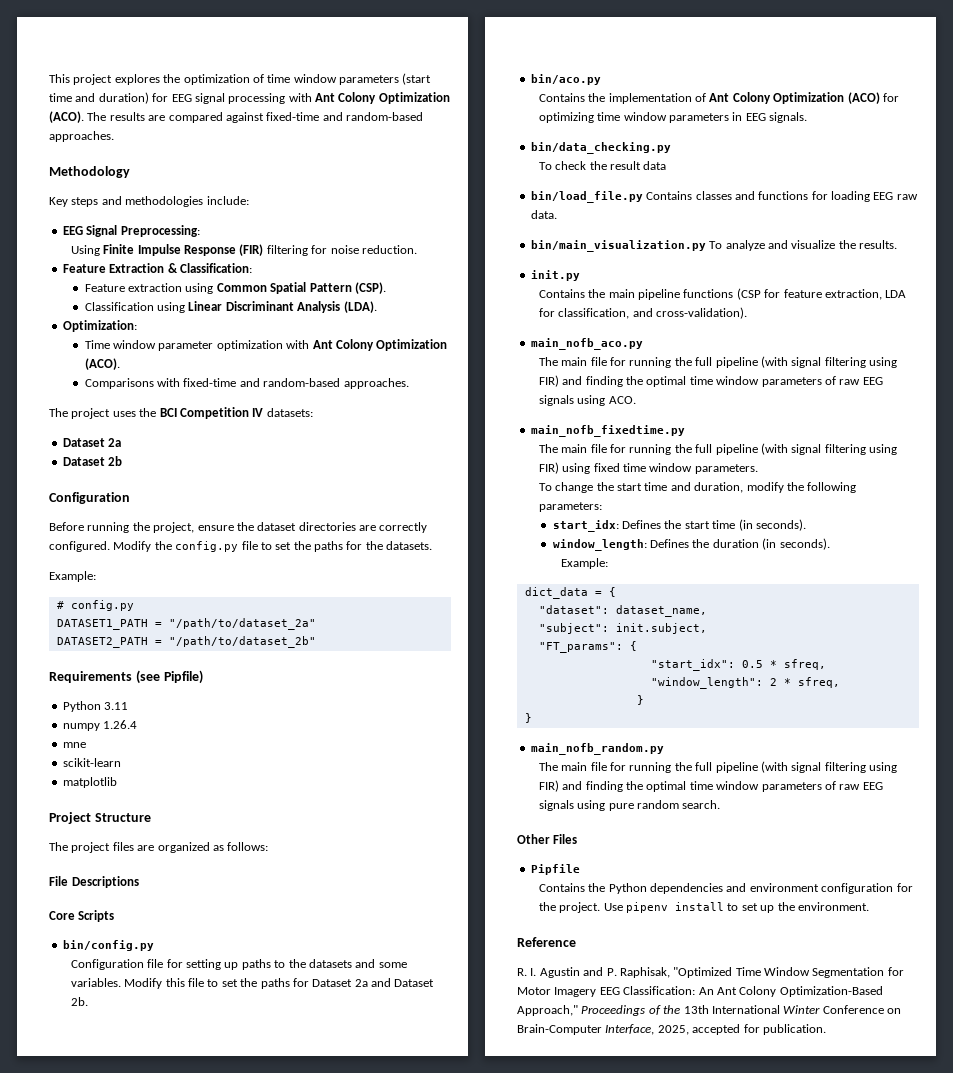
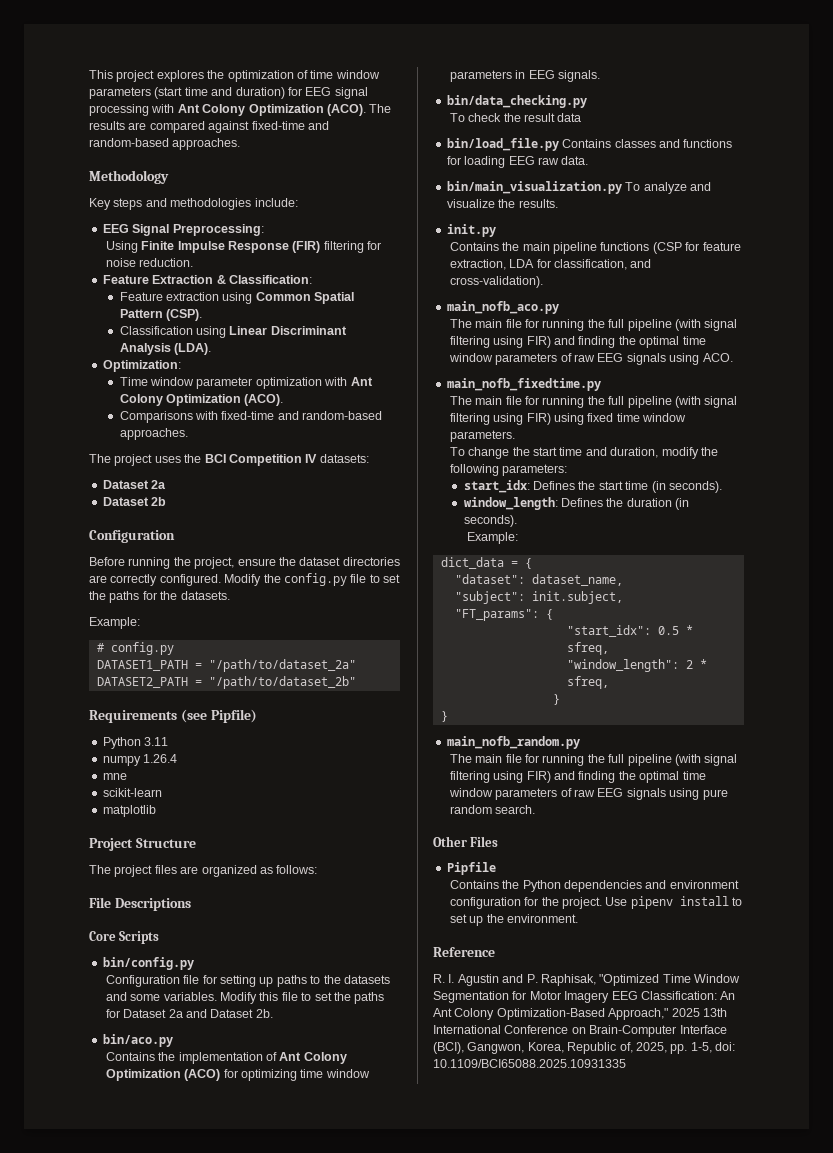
- R. I. Agustin and P. Raphisak, "Optimized Time Window Segmentation for Motor Imagery EEG Classification: An Ant Colony Optimization-Based Approach," Proceedings of the 13th International Winter Conference on Brain-Computer Interface, 2025, accepted for publication.
+ R. I. Agustin and P. Raphisak, "Optimized Time Window Segmentation for Motor Imagery EEG Classification: An Ant Colony Optimization-Based Approach," 2025 13th International Conference on Brain-Computer Interface (BCI), Gangwon, Korea, Republic of, 2025, pp. 1-5, doi: 10.1109/BCI65088.2025.10931335

